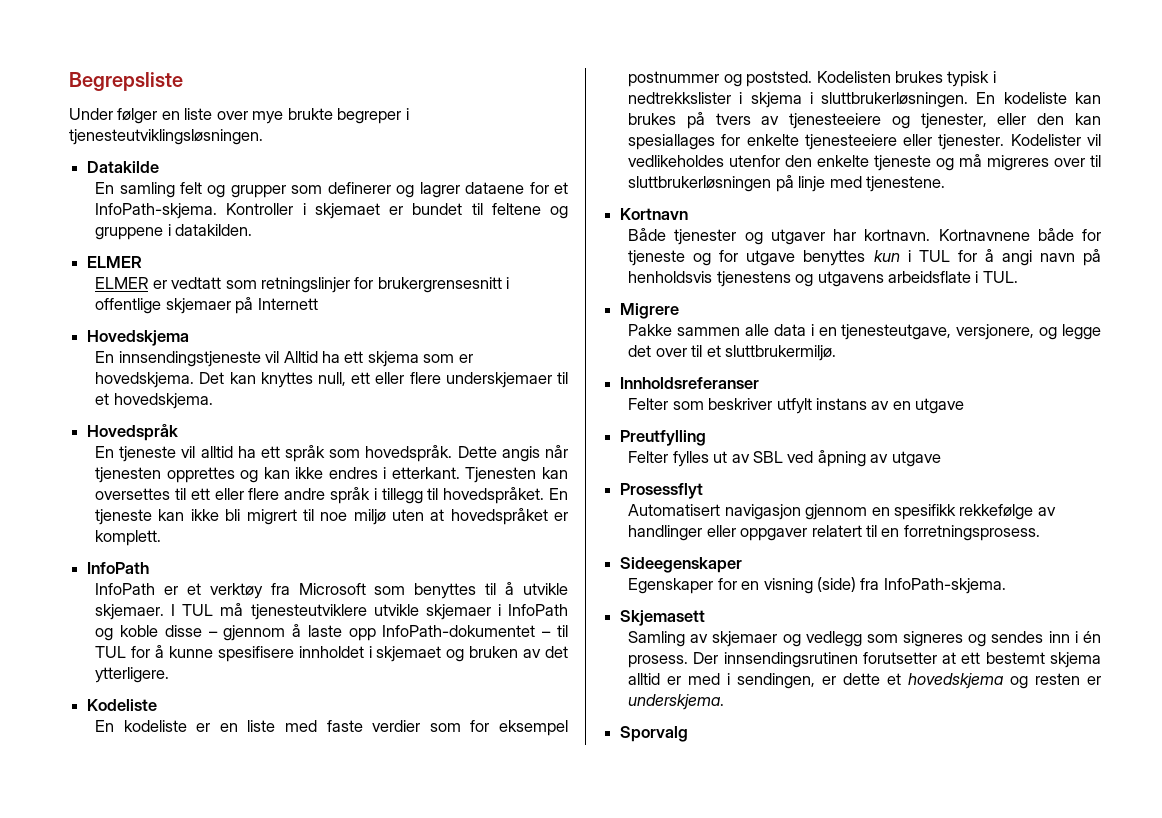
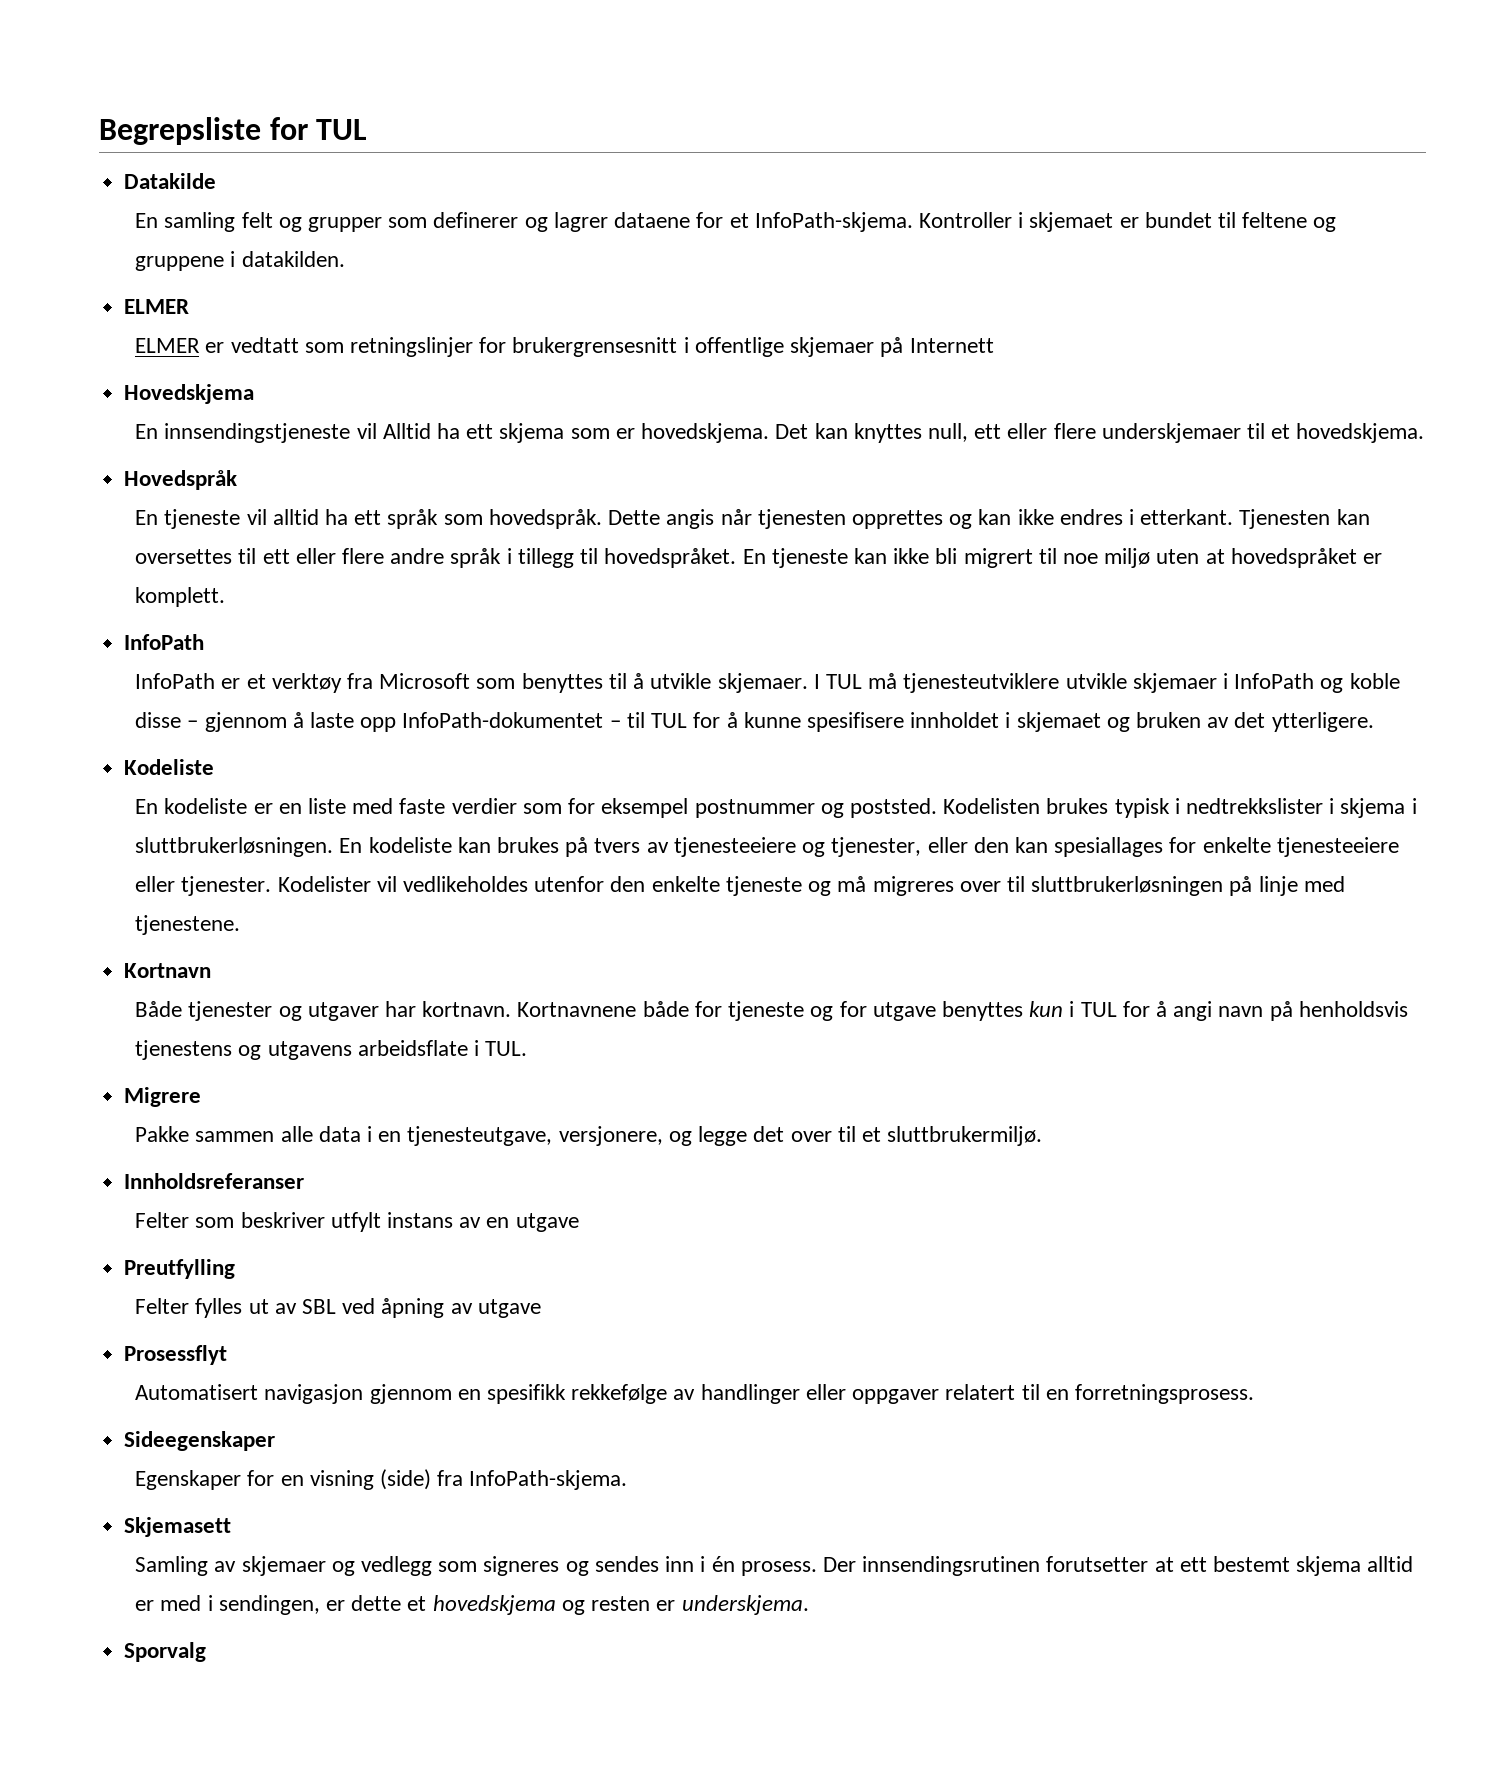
- Begrepsliste
- Under følger en liste over mye brukte begreper i tjenesteutviklingsløsningen.
+ Begrepsliste for TUL

